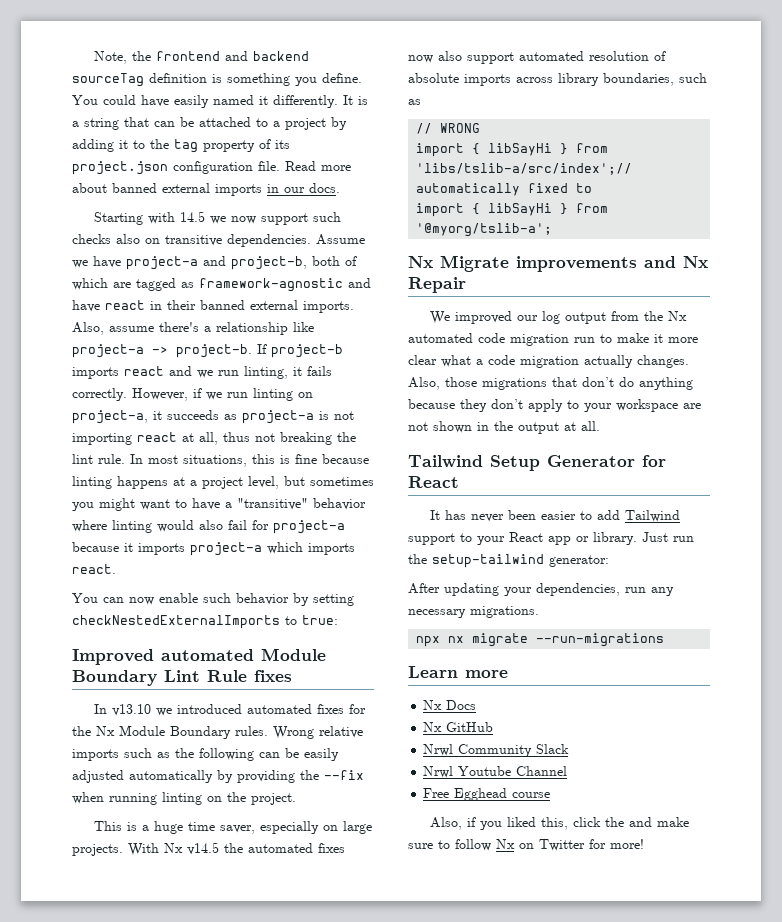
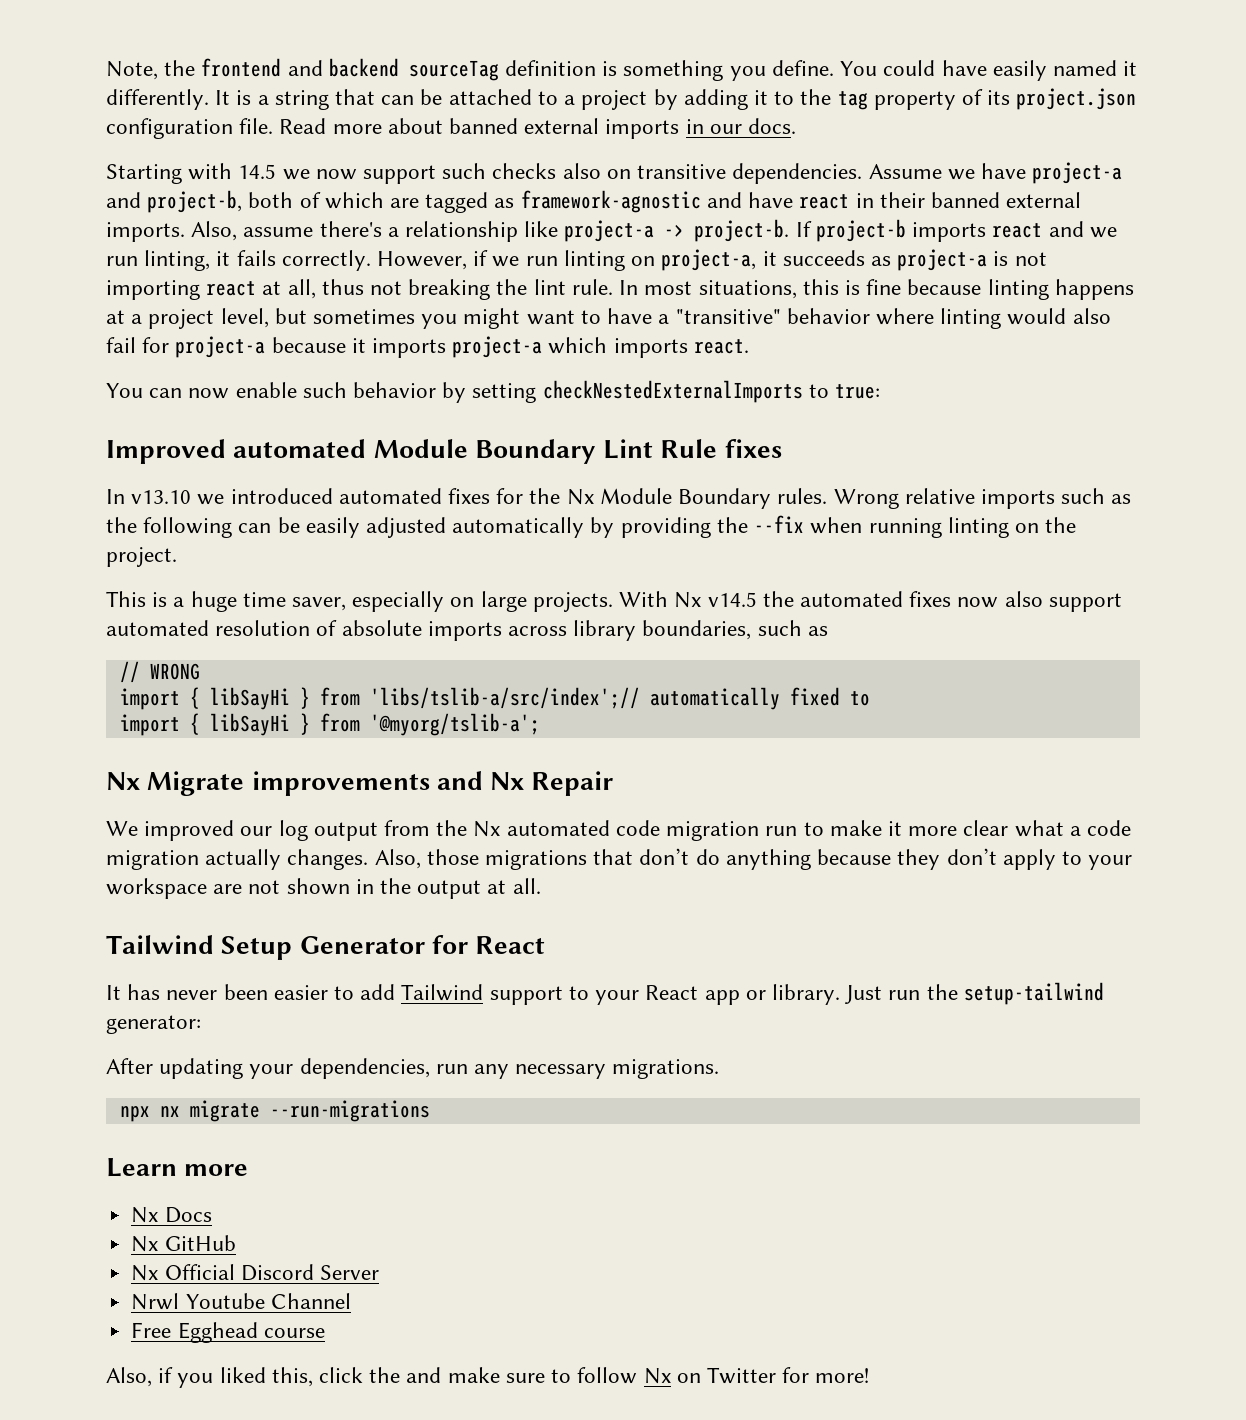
- Nrwl Community Slack
+ Nx Official Discord Server

